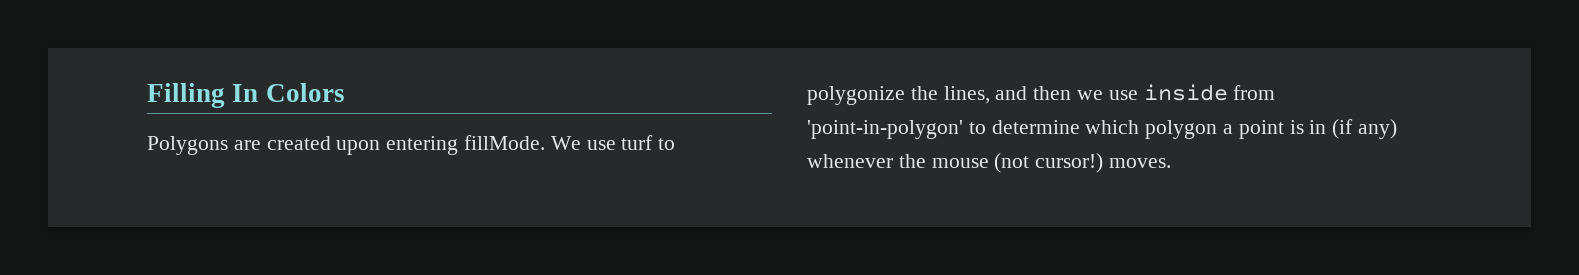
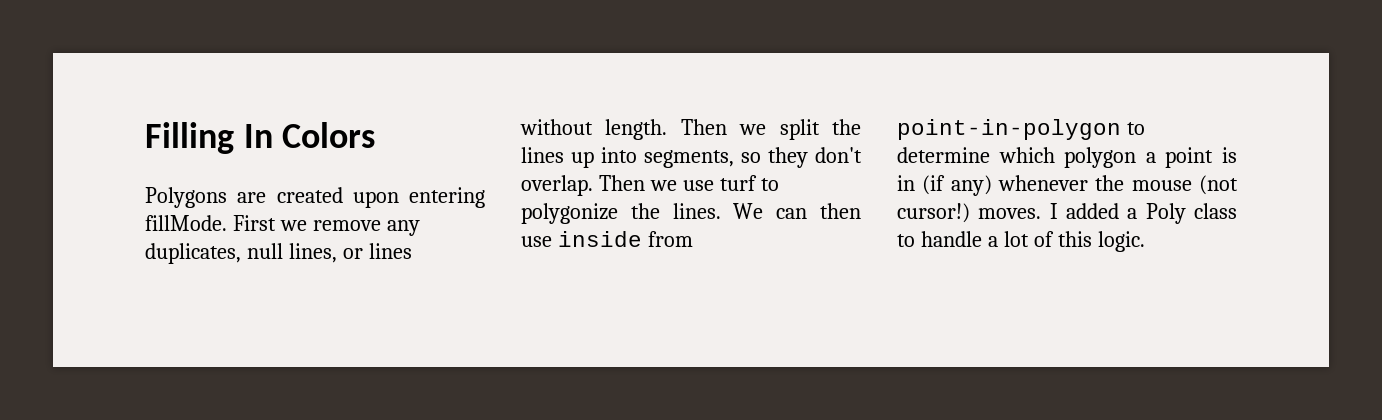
- We use turf to polygonize the lines, and then we use inside from 'point-in-polygon' to determine which polygon a point is in (if any) whenever the mouse (not cursor!) moves.
+ First we remove any duplicates, null lines, or lines without length. Then we split the lines up into segments, so they don't overlap. Then we use turf to polygonize the lines. We can then use inside from point-in-polygon to determine which polygon a point is in (if any) whenever the mouse (not cursor!) moves.
+ I added a Poly class to handle a lot of this logic.

